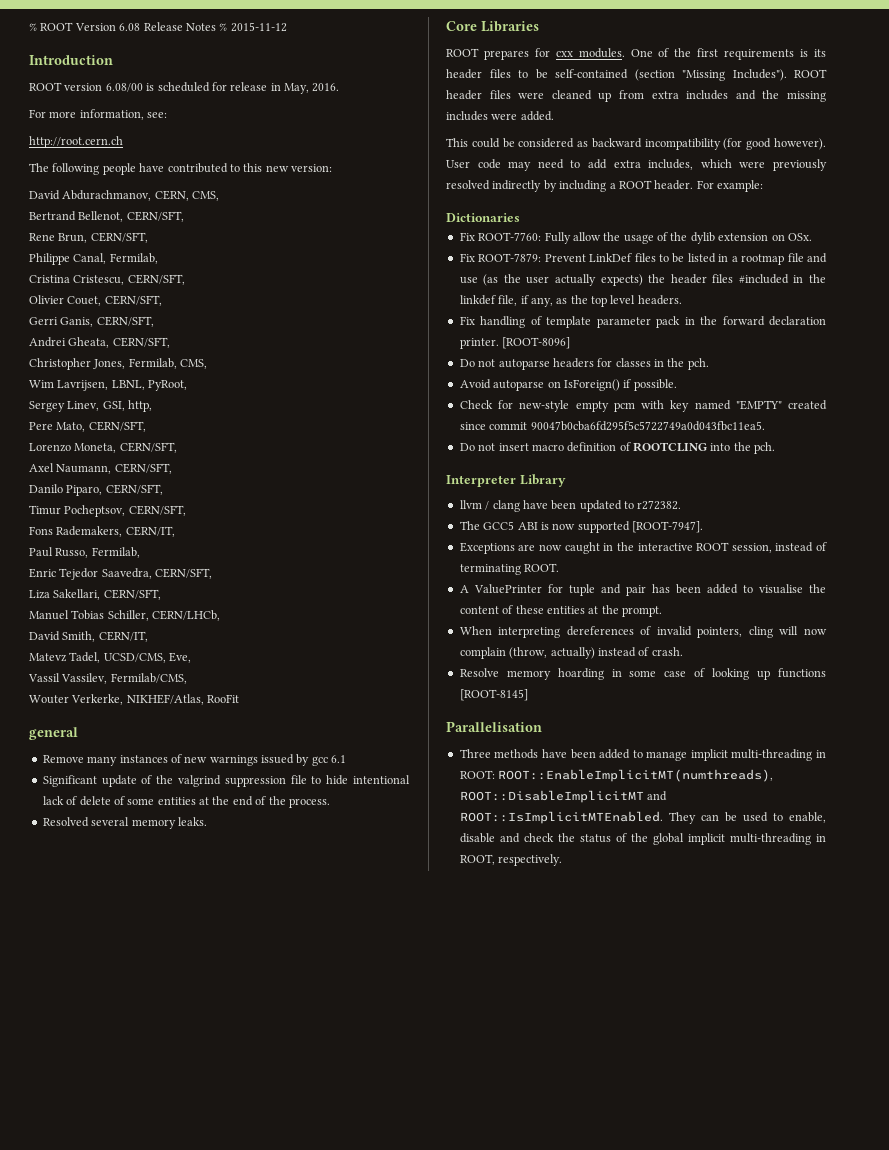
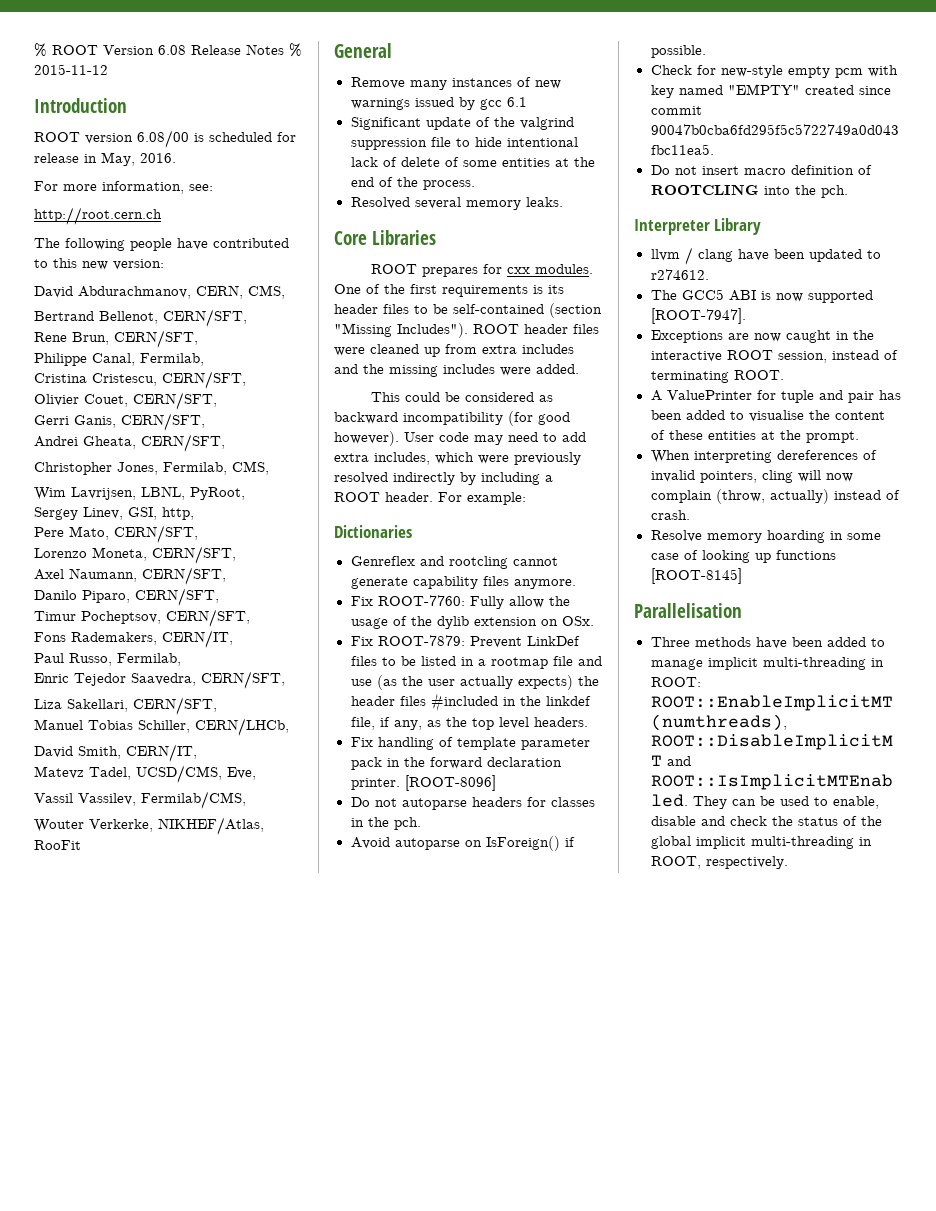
- general
+ General
+ Genreflex and rootcling cannot generate capability files anymore.
- llvm / clang have been updated to r272382.
+ llvm / clang have been updated to r274612.

